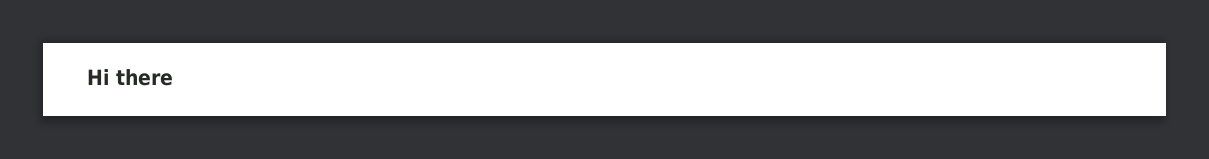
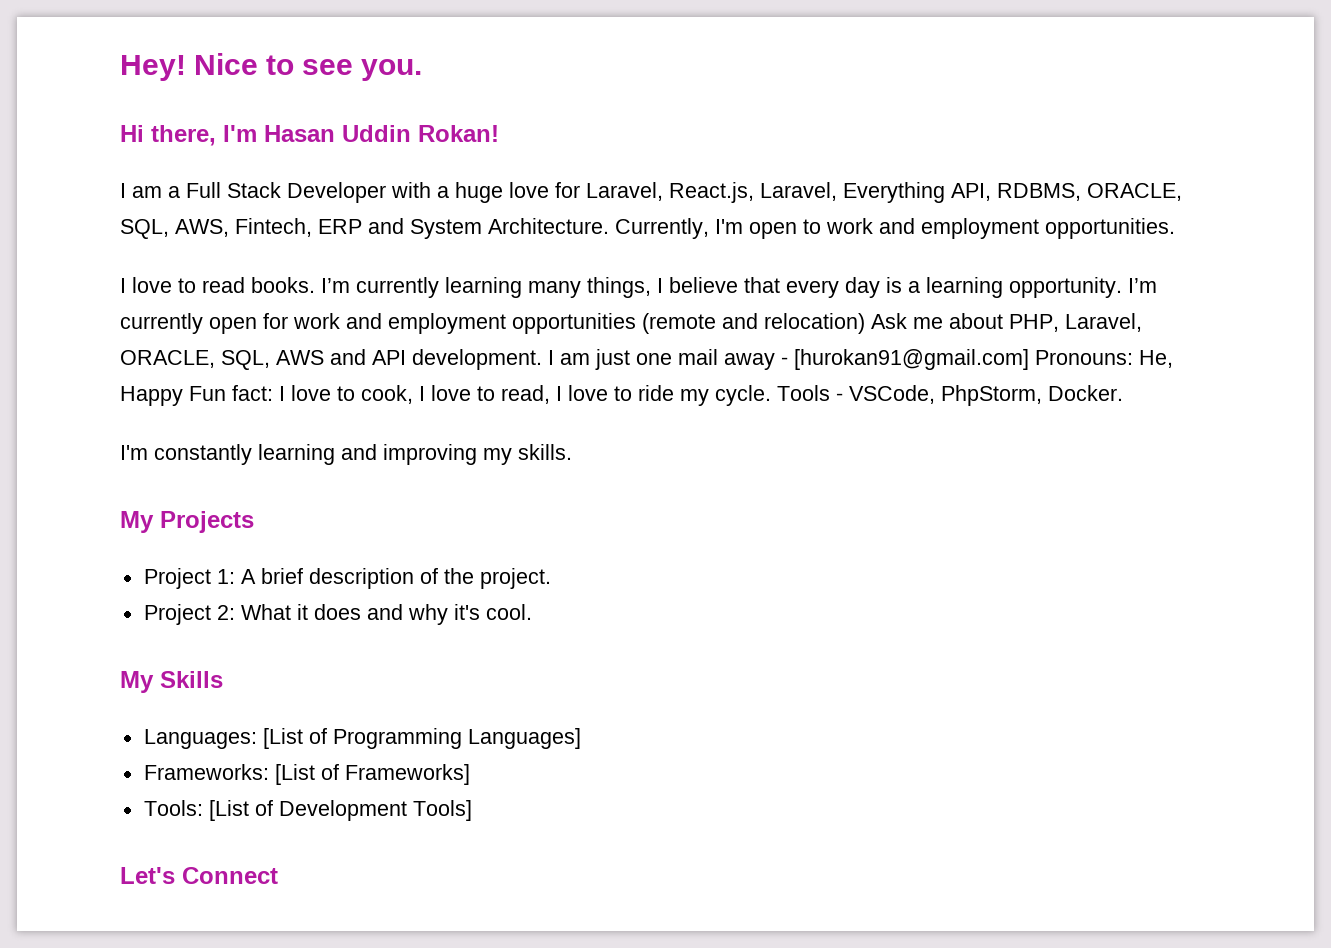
- Hi there
+ Hey! Nice to see you.
+ Hi there, I'm Hasan Uddin Rokan!
+ I am a Full Stack Developer with a huge love for Laravel, React.js, Laravel, Everything API, RDBMS, ORACLE, SQL, AWS, Fintech, ERP and System Architecture. Currently, I'm open to work and employment opportunities.
+ I love to read books. I’m currently learning many things, I believe that every day is a learning opportunity. I’m currently open for work and employment opportunities (remote and relocation) Ask me about PHP, Laravel, ORACLE, SQL, AWS and API development. I am just one mail away - [hurokan91@gmail.com] Pronouns: He, Happy Fun fact: I love to cook, I love to read, I love to ride my cycle. Tools - VSCode, PhpStorm, Docker.
+ I'm constantly learning and improving my skills.
+ My Projects
+ Project 1: A brief description of the project.
+ Project 2: What it does and why it's cool.
+ My Skills
+ Languages: [List of Programming Languages]
+ Frameworks: [List of Frameworks]
+ Tools: [List of Development Tools]
+ Let's Connect

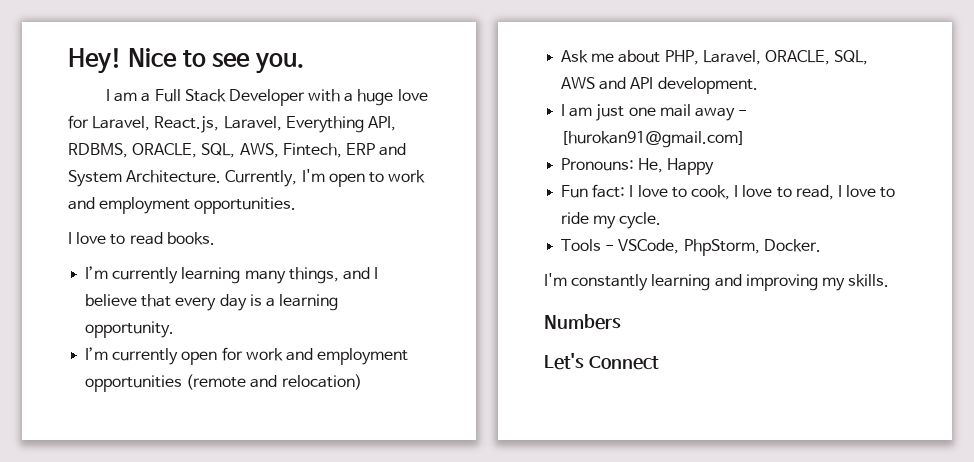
- Hi there, I'm Hasan Uddin Rokan!
- I love to read books. I’m currently learning many things, I believe that every day is a learning opportunity. I’m currently open for work and employment opportunities (remote and relocation) Ask me about PHP, Laravel, ORACLE, SQL, AWS and API development. I am just one mail away - [hurokan91@gmail.com] Pronouns:
+ I love to read books.
+ I’m currently learning many things, and I believe that every day is a learning opportunity.
+ I’m currently open for work and employment opportunities (remote and relocation)
+ Ask me about PHP, Laravel, ORACLE, SQL, AWS and API development.
+ I am just one mail away - [hurokan91@gmail.com]
+ Pronouns:
- He, Happy Fun fact:
+ He, Happy
+ Fun fact:
- I love to cook, I love to read, I love to ride my cycle. Tools - VSCode, PhpStorm, Docker.
+ I love to cook, I love to read, I love to ride my cycle.
+ Tools - VSCode, PhpStorm, Docker.
- My Projects
- Project 1: A brief description of the project.
- Project 2: What it does and why it's cool.
- My Skills
- Languages: [List of Programming Languages]
- Frameworks: [List of Frameworks]
- Tools: [List of Development Tools]
+ Numbers

